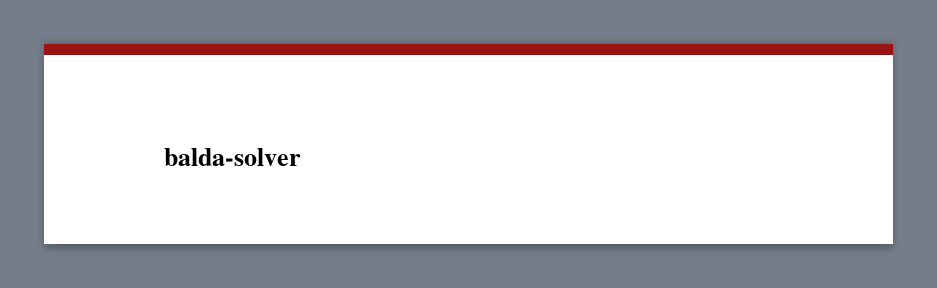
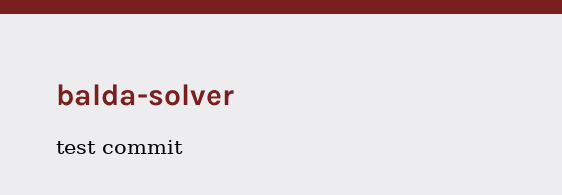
+ test commit

